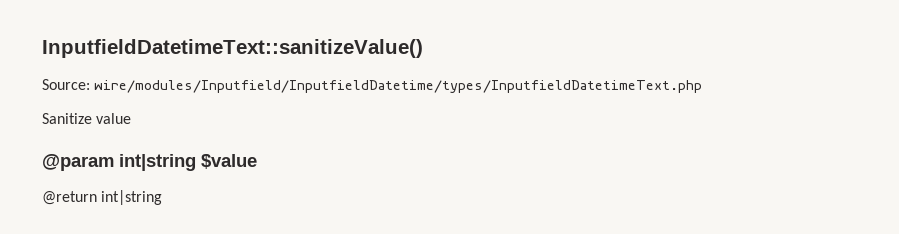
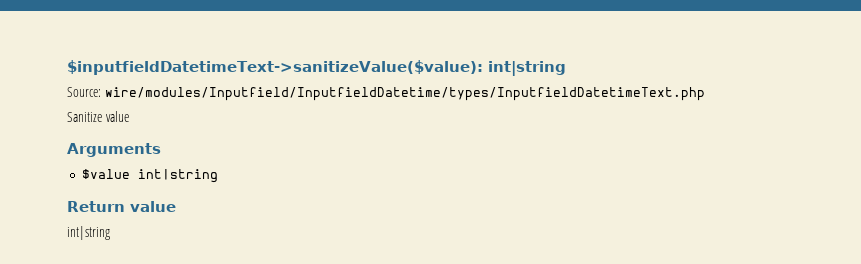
- InputfieldDatetimeText::sanitizeValue()
+ $inputfieldDatetimeText->sanitizeValue($value): int|string
- @param int|string $value
- @return int|string
+ Arguments
+ $value int|string
+ Return value
+ int|string

